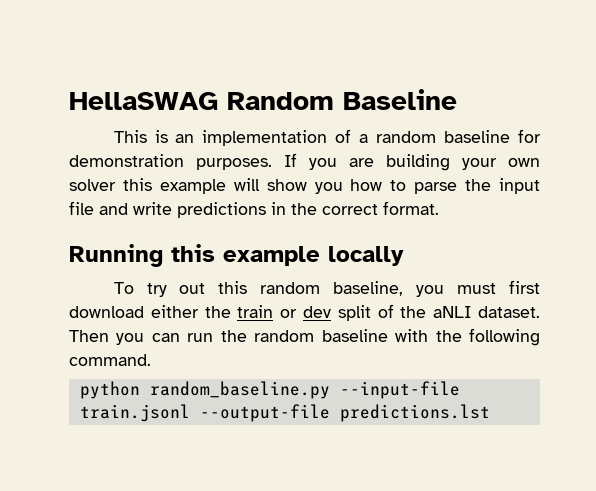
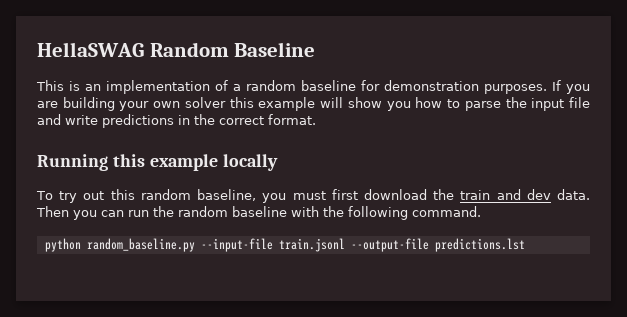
- To try out this random baseline, you must first download either the train or dev split of the aNLI dataset.
+ To try out this random baseline, you must first download the train and dev data.

